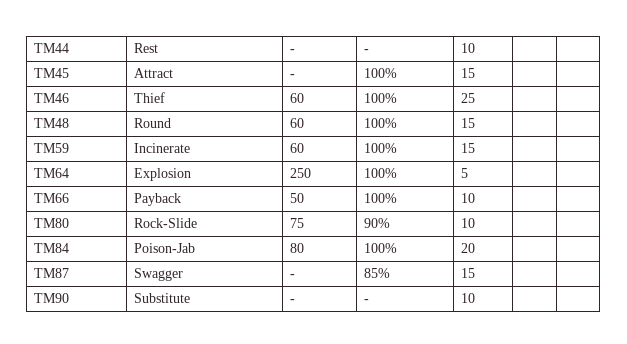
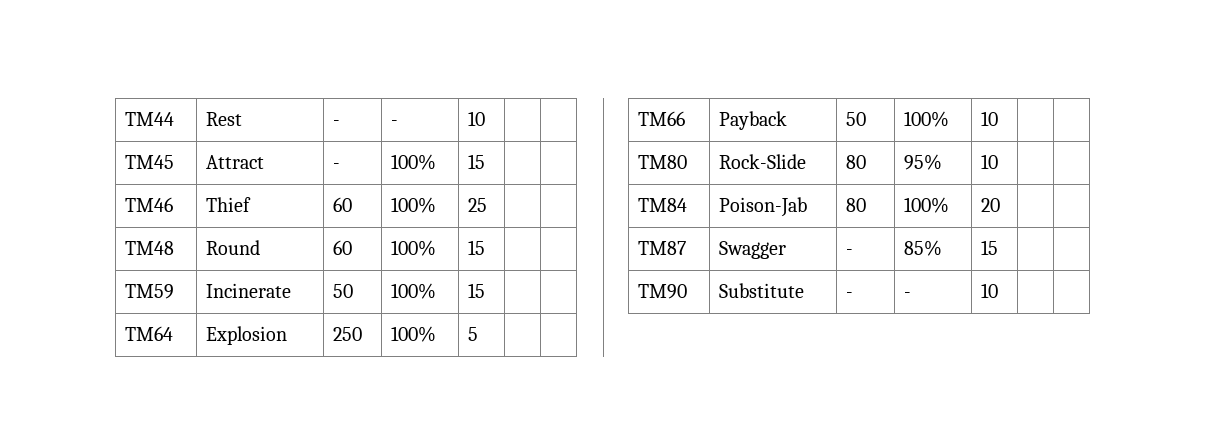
- TM59 | Incinerate | 60 | 100% | 15 | |
+ TM59 | Incinerate | 50 | 100% | 15 | |
- TM80 | Rock-Slide | 75 | 90% | 10 | |
+ TM80 | Rock-Slide | 80 | 95% | 10 | |

